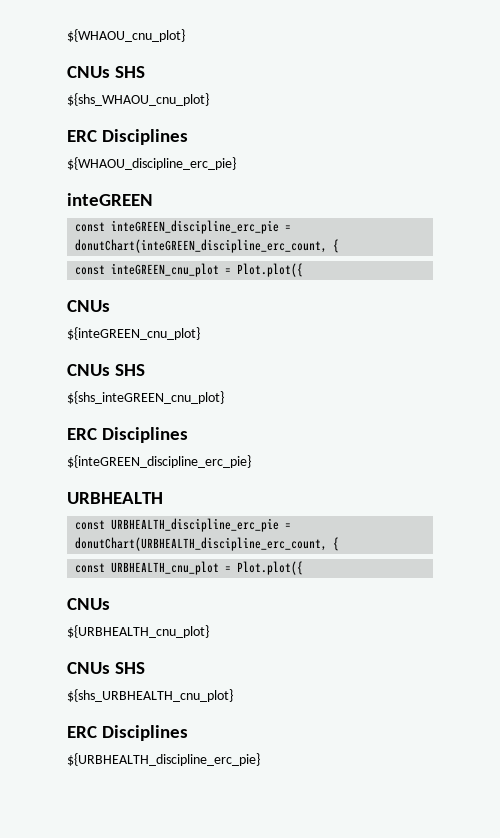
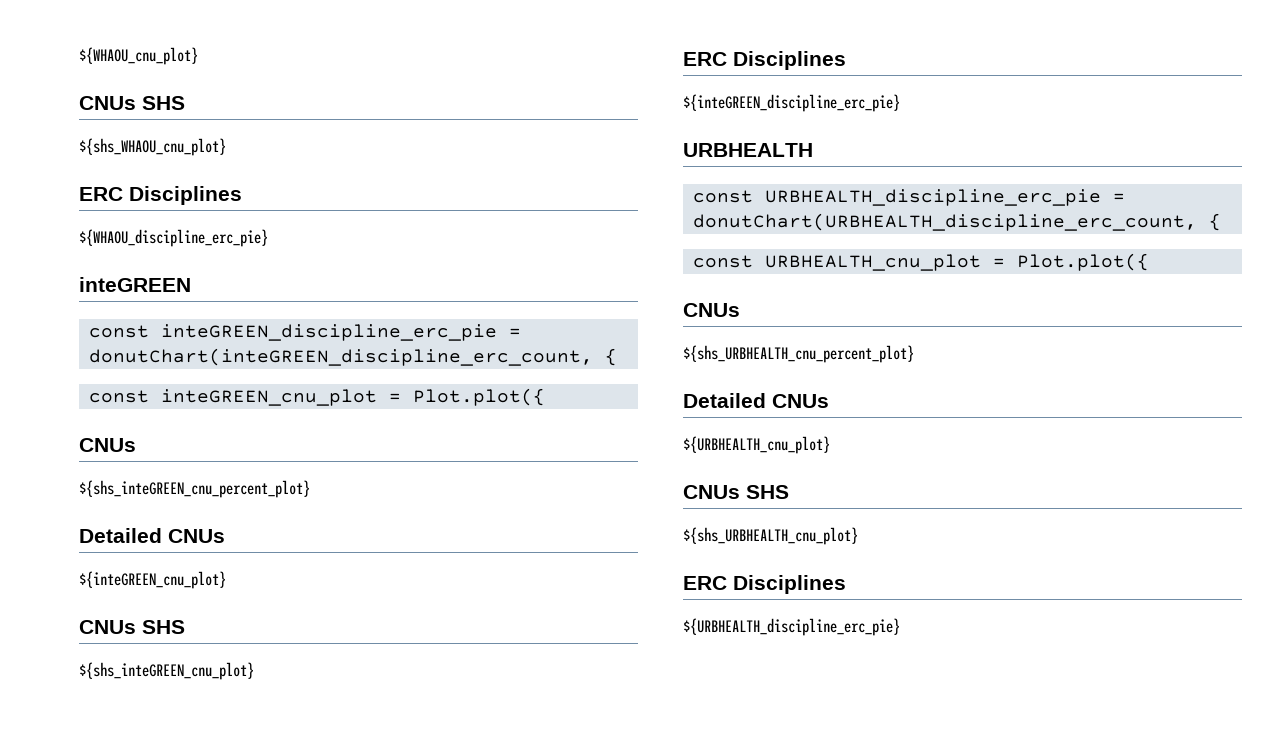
+ ${shs_inteGREEN_cnu_percent_plot}
+ Detailed CNUs
+ ${shs_URBHEALTH_cnu_percent_plot}
+ Detailed CNUs

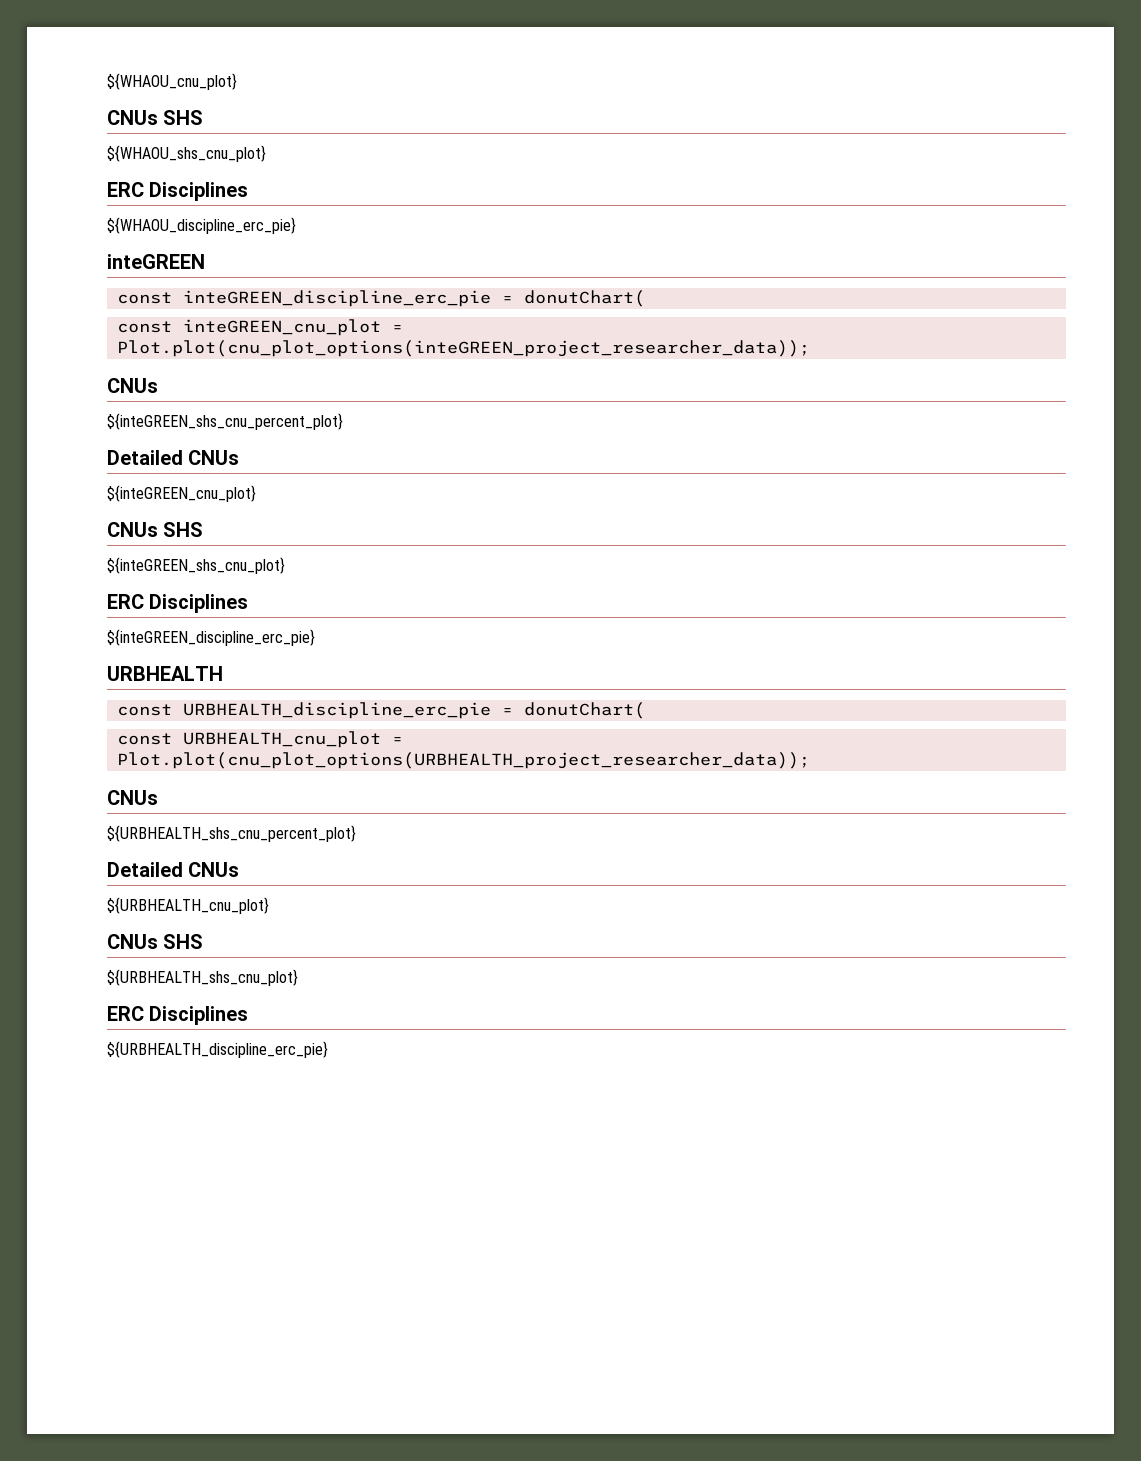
- ${shs_WHAOU_cnu_plot}
+ ${WHAOU_shs_cnu_plot}
- const inteGREEN_discipline_erc_pie = donutChart(inteGREEN_discipline_erc_count, {
+ const inteGREEN_discipline_erc_pie = donutChart(
- const inteGREEN_cnu_plot = Plot.plot({
+ const inteGREEN_cnu_plot = Plot.plot(cnu_plot_options(inteGREEN_project_researcher_data));
  CNUs
- ${shs_inteGREEN_cnu_percent_plot}
+ ${inteGREEN_shs_cnu_percent_plot}
- ${shs_inteGREEN_cnu_plot}
+ ${inteGREEN_shs_cnu_plot}
- const URBHEALTH_discipline_erc_pie = donutChart(URBHEALTH_discipline_erc_count, {
+ const URBHEALTH_discipline_erc_pie = donutChart(
- const URBHEALTH_cnu_plot = Plot.plot({
+ const URBHEALTH_cnu_plot = Plot.plot(cnu_plot_options(URBHEALTH_project_researcher_data));
  CNUs
- ${shs_URBHEALTH_cnu_percent_plot}
+ ${URBHEALTH_shs_cnu_percent_plot}
- ${shs_URBHEALTH_cnu_plot}
+ ${URBHEALTH_shs_cnu_plot}

